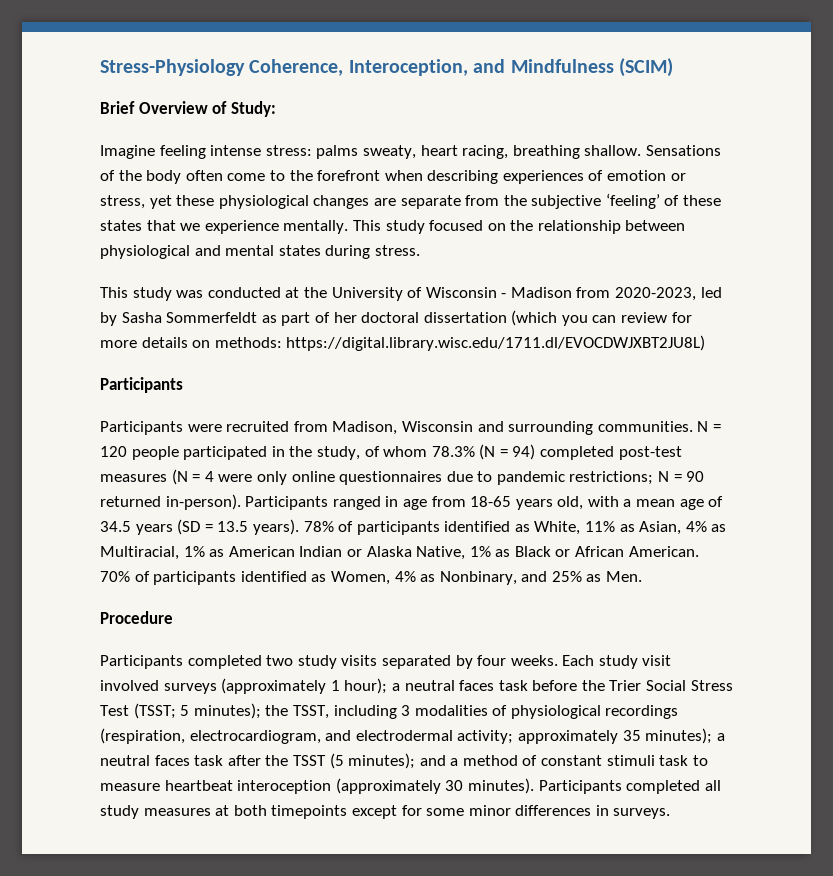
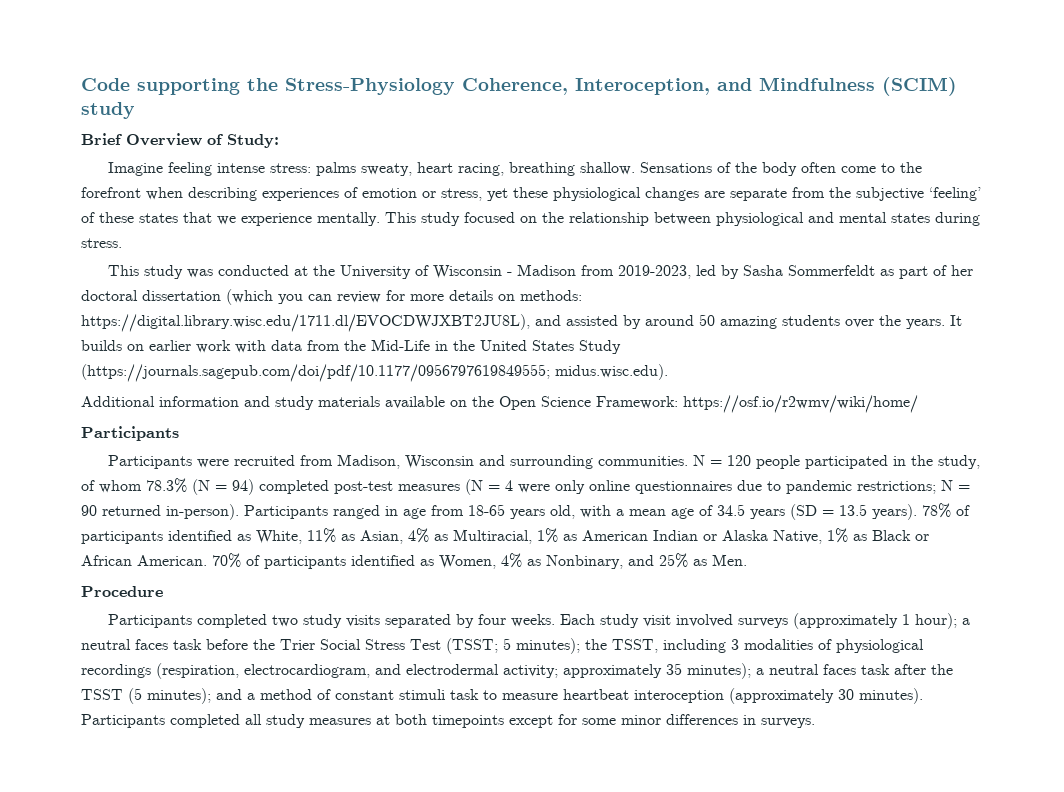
- Stress-Physiology Coherence, Interoception, and Mindfulness (SCIM)
+ Code supporting the Stress-Physiology Coherence, Interoception, and Mindfulness (SCIM) study
- This study was conducted at the University of Wisconsin - Madison from 2020-2023, led by Sasha Sommerfeldt as part of her doctoral dissertation (which you can review for more details on methods: https://digital.library.wisc.edu/1711.dl/EVOCDWJXBT2JU8L)
+ This study was conducted at the University of Wisconsin - Madison from 2019-2023, led by Sasha Sommerfeldt as part of her doctoral dissertation (which you can review for more details on methods: https://digital.library.wisc.edu/1711.dl/EVOCDWJXBT2JU8L), and assisted by around 50 amazing students over the years. It builds on earlier work with data from the Mid-Life in the United States Study (https://journals.sagepub.com/doi/pdf/10.1177/0956797619849555; midus.wisc.edu).
+ Additional information and study materials available on the Open Science Framework: https://osf.io/r2wmv/wiki/home/

